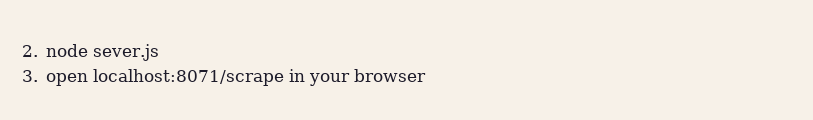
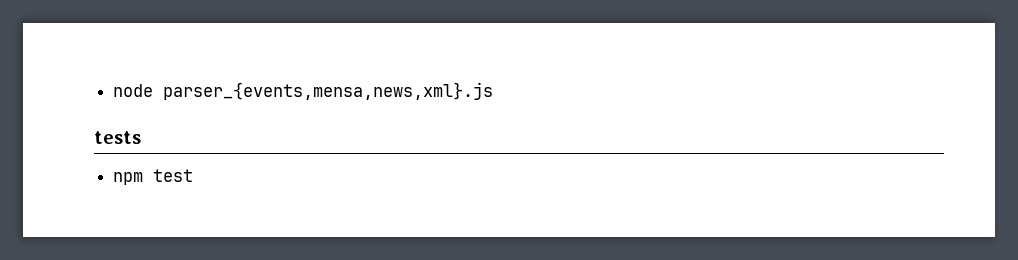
- 2. node sever.js
- 3. open localhost:8071/scrape in your browser
+ node parser_{events,mensa,news,xml}.js
+ tests
+ npm test

